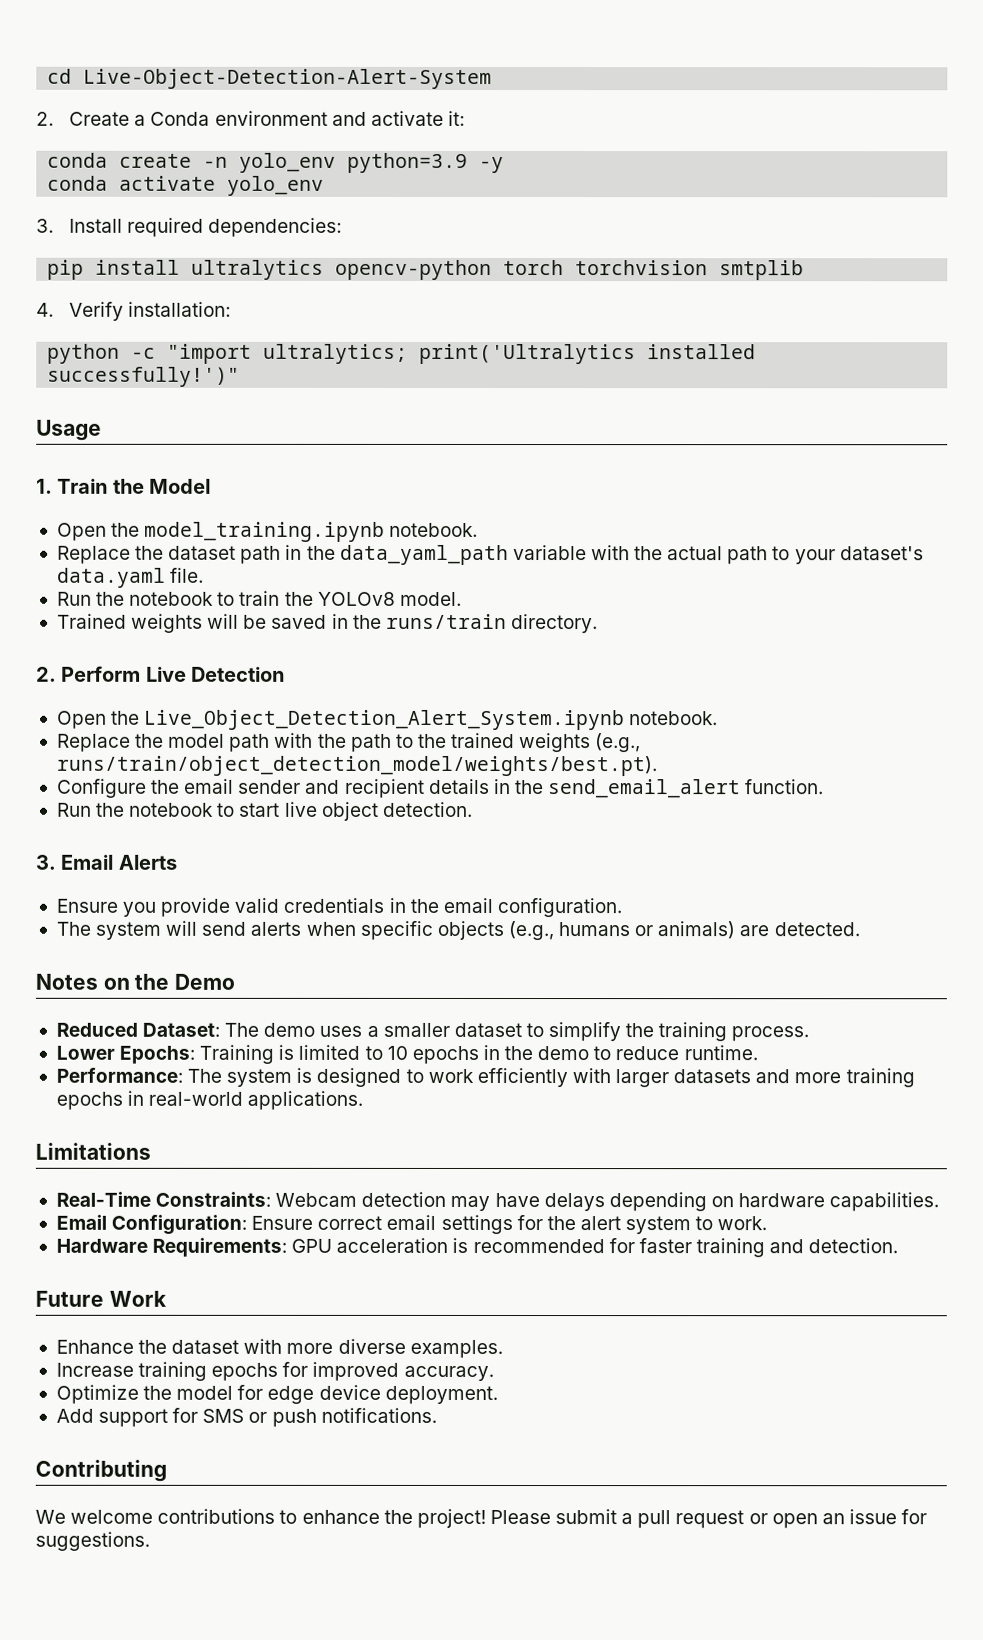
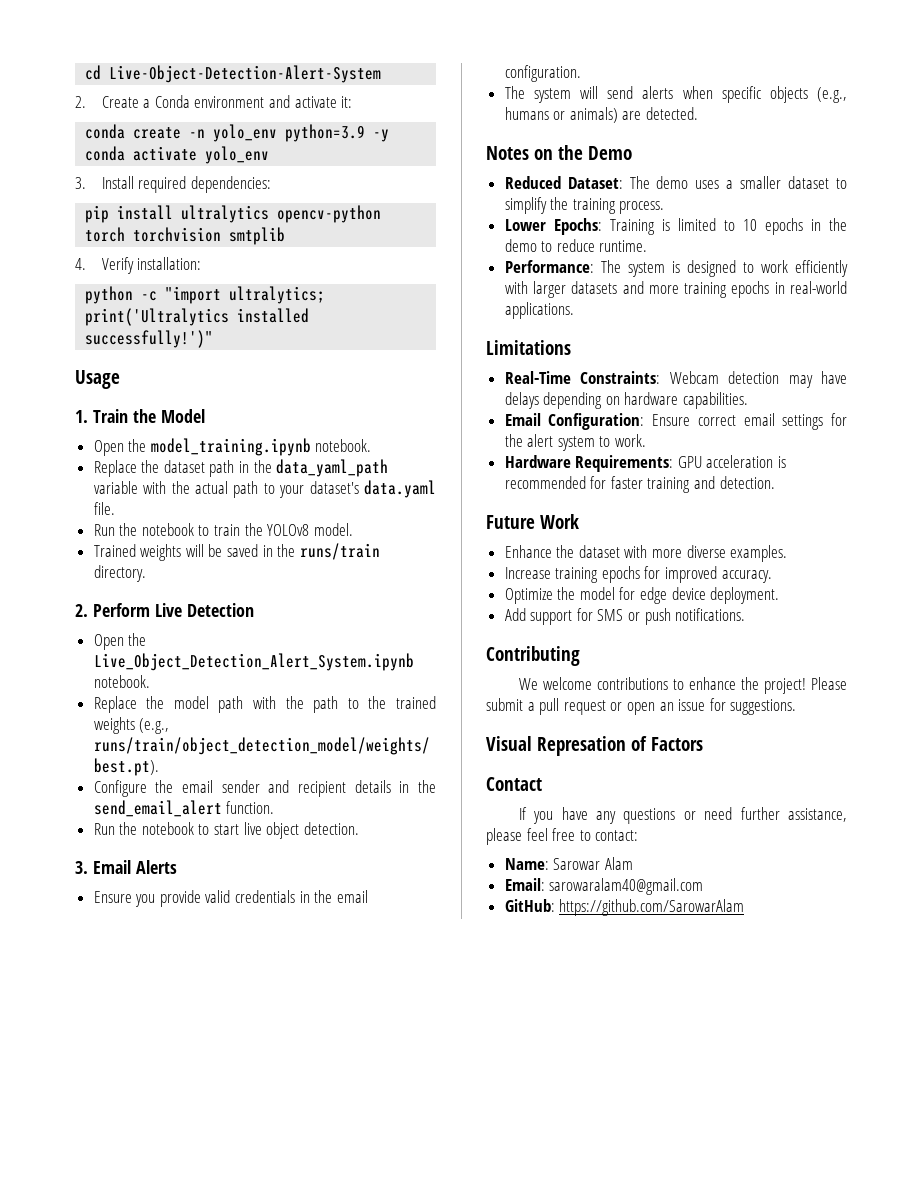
+ Visual Represation of Factors
+ Contact
+ If you have any questions or need further assistance, please feel free to contact:
+ Name: Sarowar Alam
+ Email: sarowaralam40@gmail.com
+ GitHub: https://github.com/SarowarAlam

